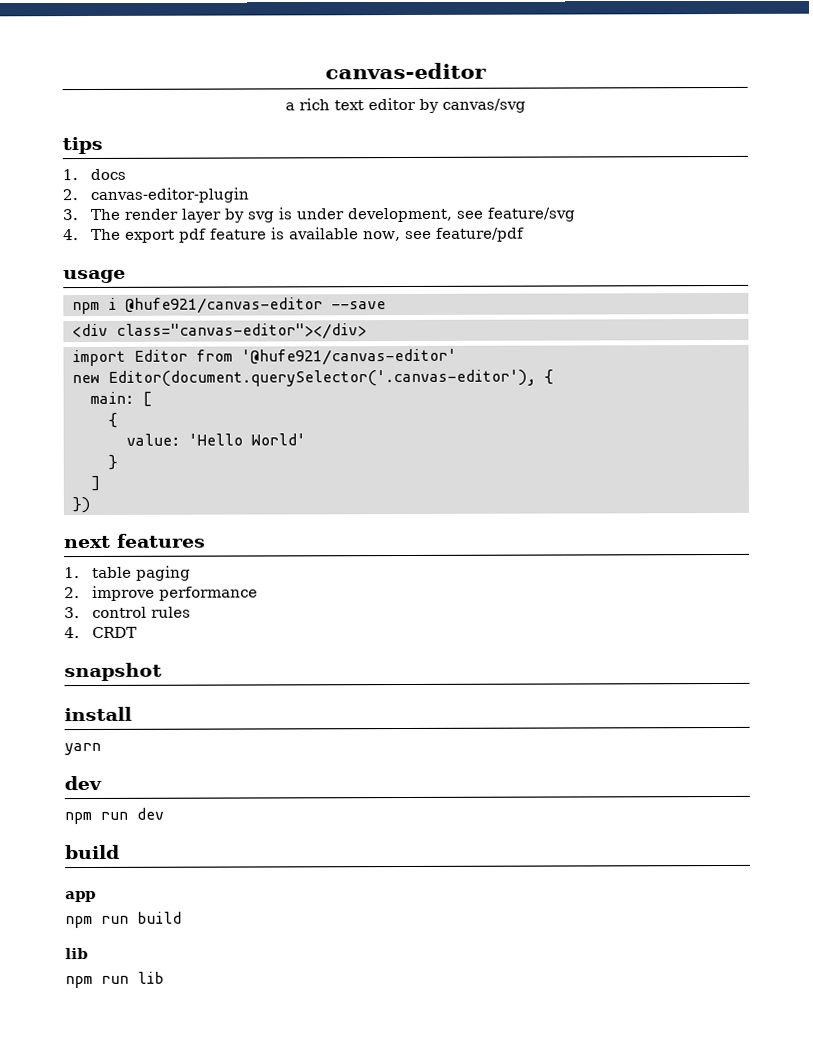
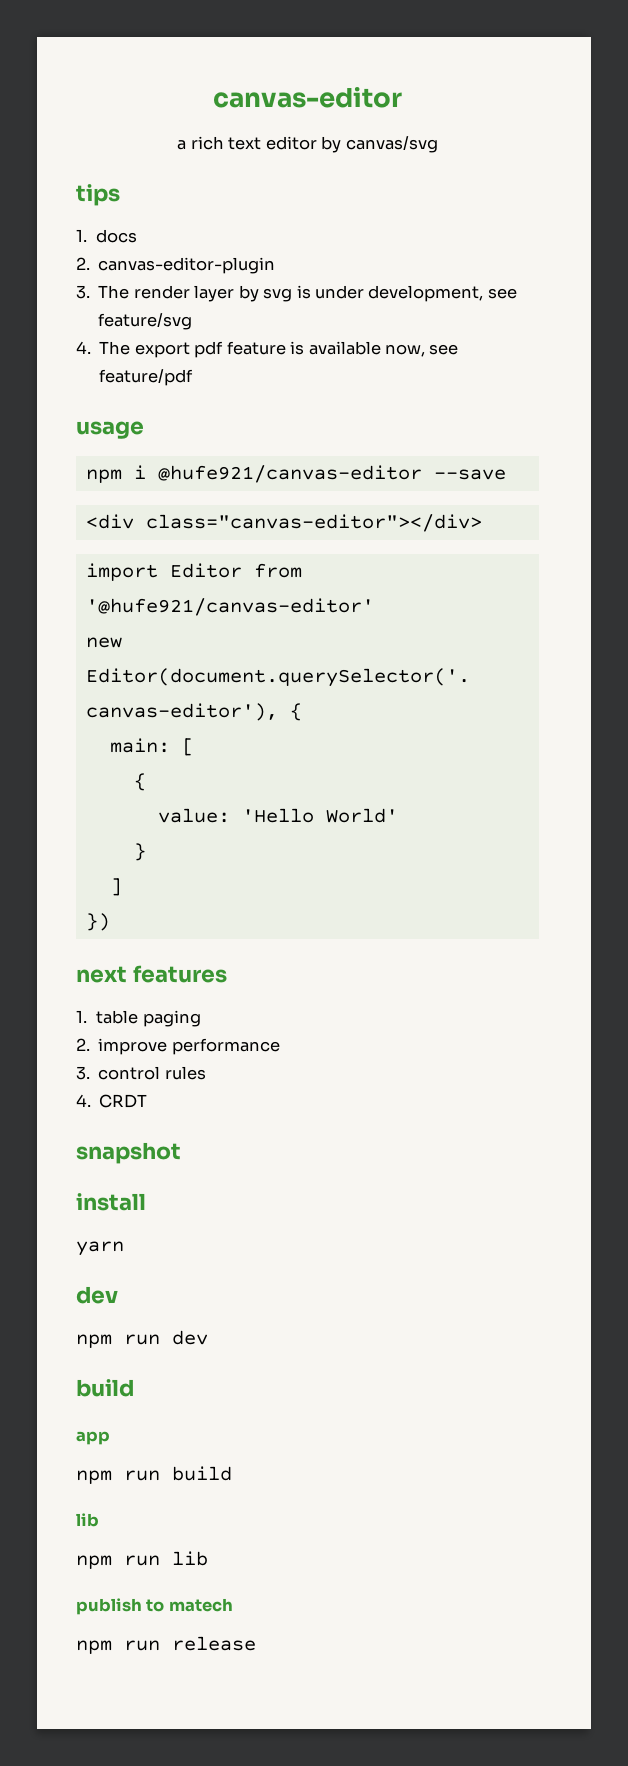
+ publish to matech
+ npm run release

